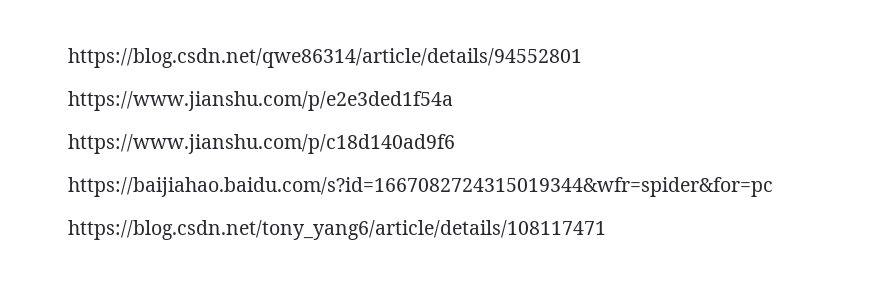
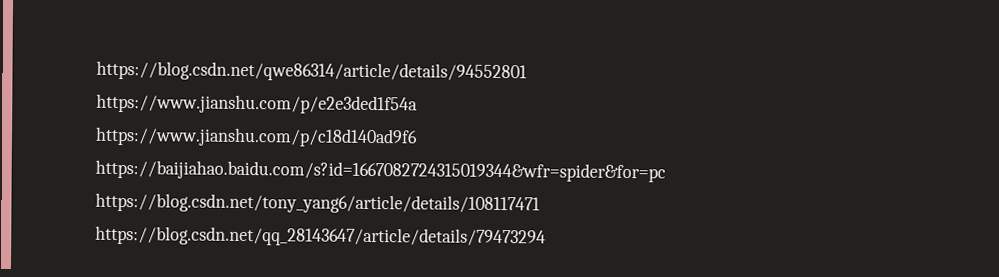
+ https://blog.csdn.net/qq_28143647/article/details/79473294

